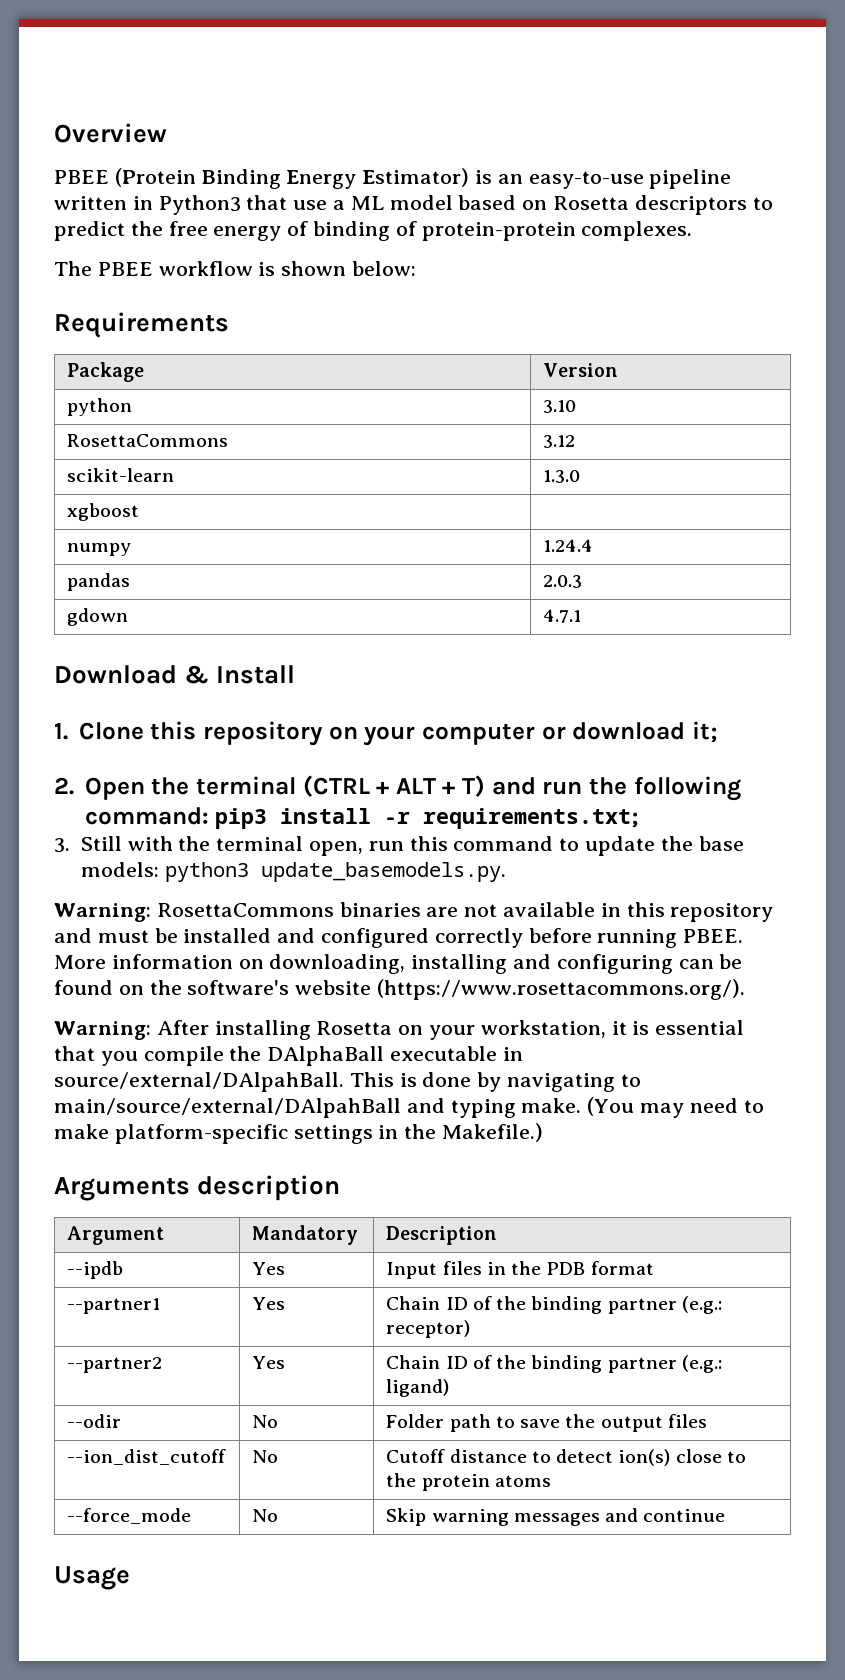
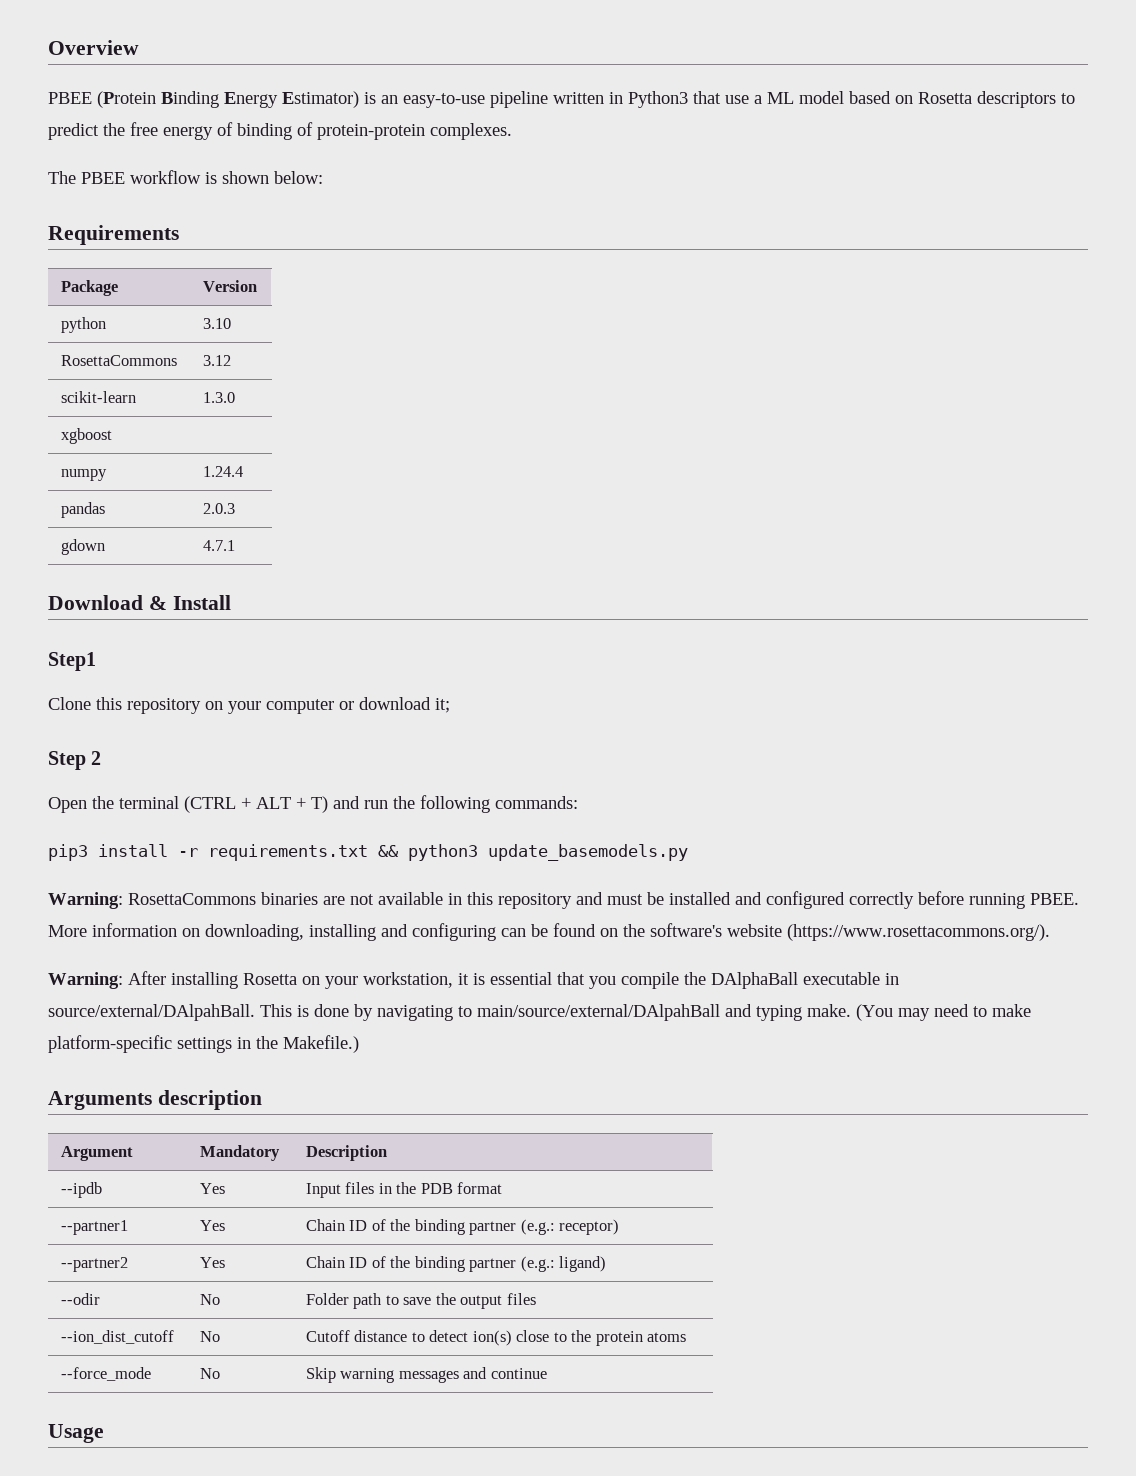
- 1. Clone this repository on your computer or download it;
+ Step1
+ Clone this repository on your computer or download it;
- 2. Open the terminal (CTRL + ALT + T) and run the following command: pip3 install -r requirements.txt;
- 3. Still with the terminal open, run this command to update the base models: python3 update_basemodels.py.
+ Step 2
+ Open the terminal (CTRL + ALT + T) and run the following commands:
+ pip3 install -r requirements.txt && python3 update_basemodels.py

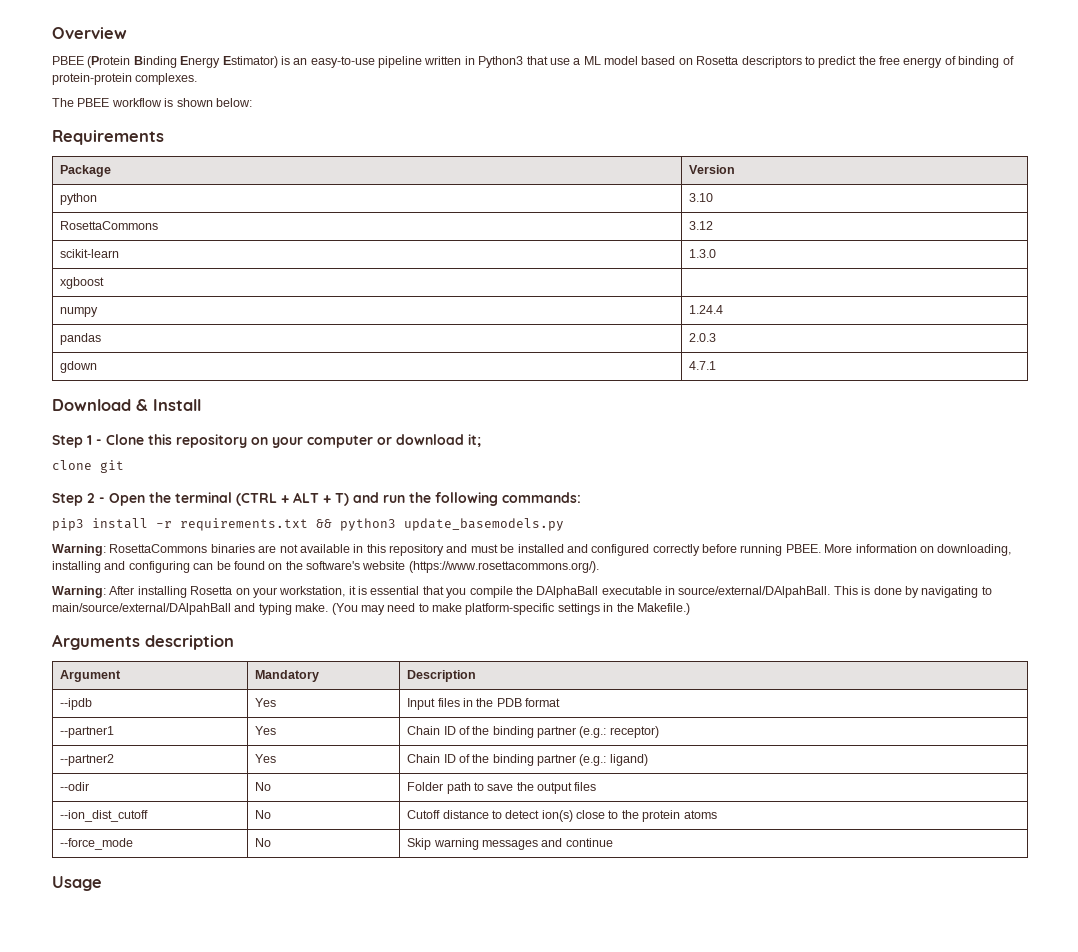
- Step1
- Clone this repository on your computer or download it;
+ Step 1 - Clone this repository on your computer or download it;
+ clone git
- Step 2
- Open the terminal (CTRL + ALT + T) and run the following commands:
+ Step 2 - Open the terminal (CTRL + ALT + T) and run the following commands:

